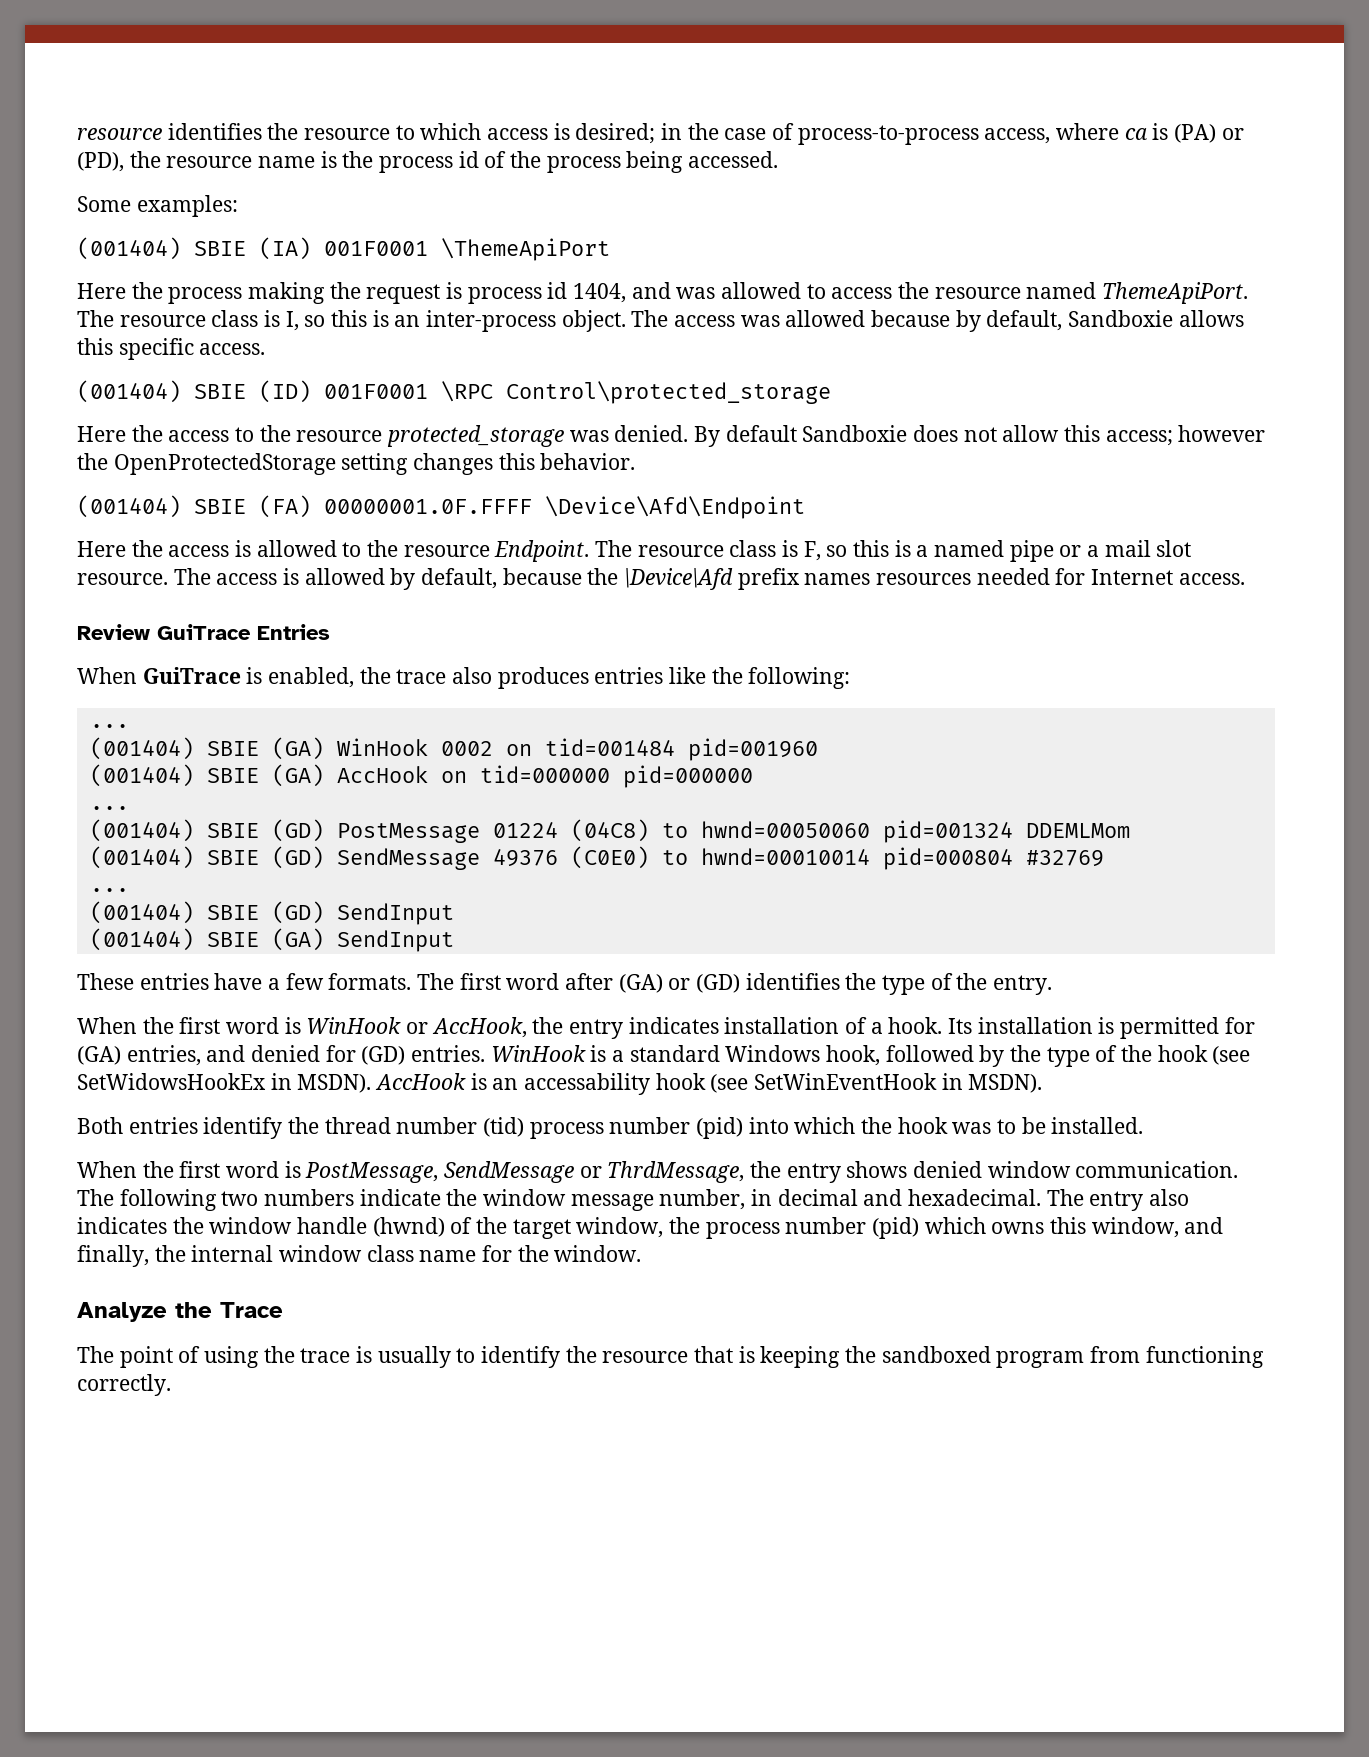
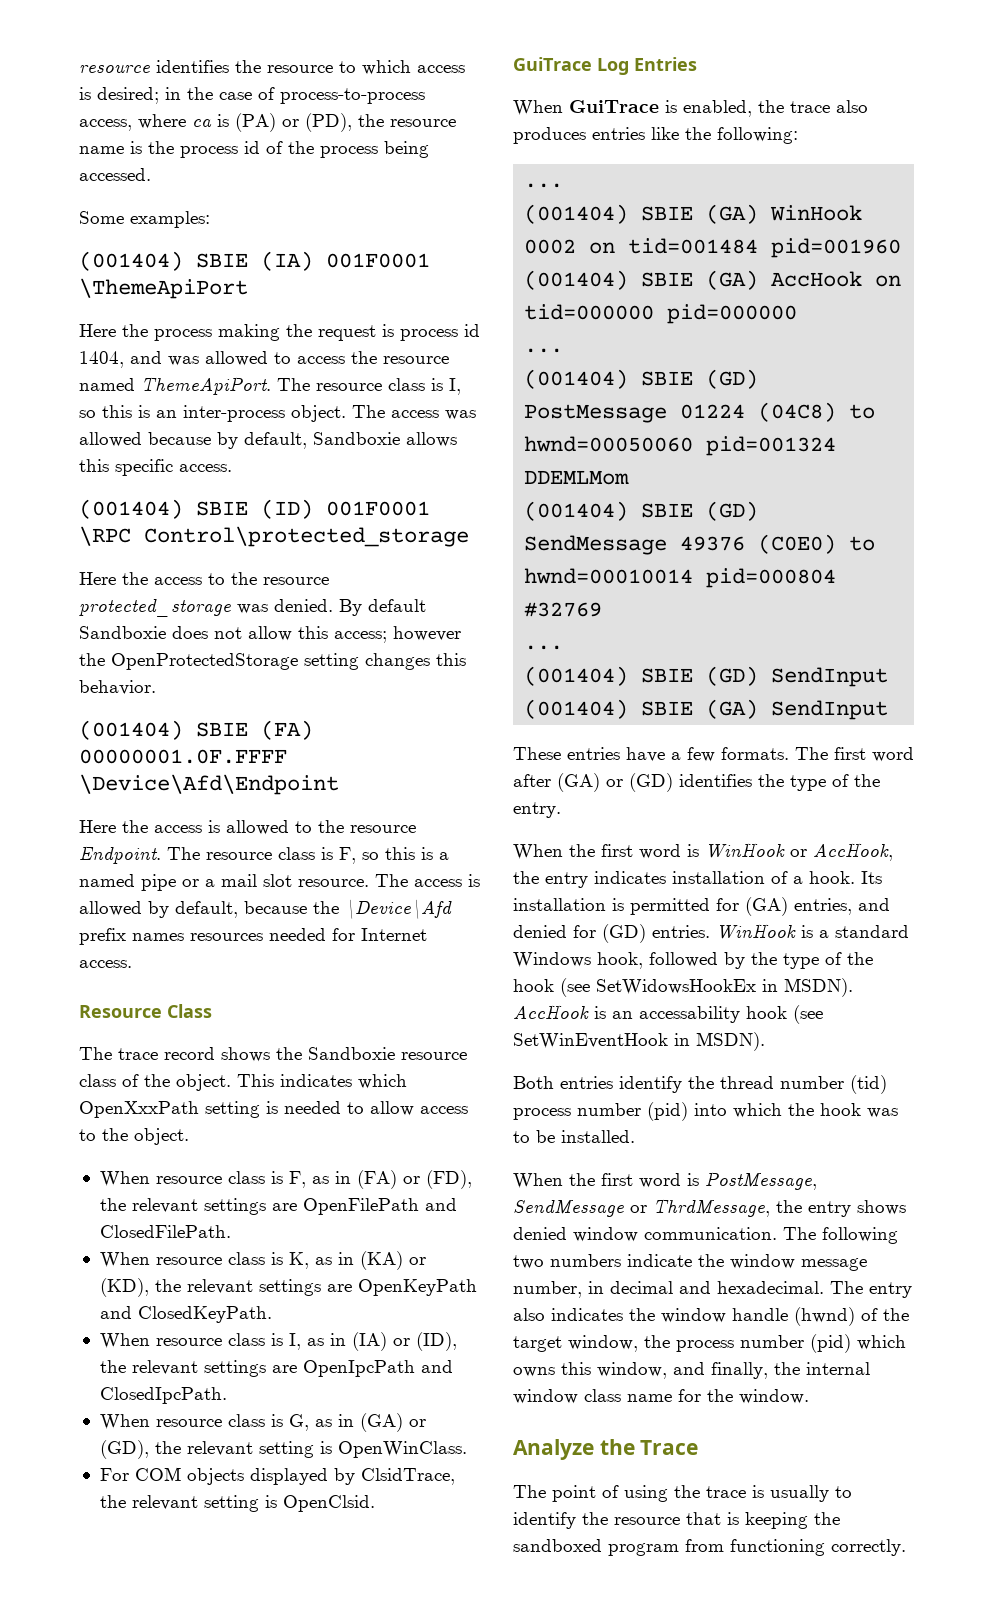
- Review GuiTrace Entries
+ Resource Class
+ The trace record shows the Sandboxie resource class of the object. This indicates which OpenXxxPath setting is needed to allow access to the object.
+ When resource class is F, as in (FA) or (FD), the relevant settings are OpenFilePath and ClosedFilePath.
+ When resource class is K, as in (KA) or (KD), the relevant settings are OpenKeyPath and ClosedKeyPath.
+ When resource class is I, as in (IA) or (ID), the relevant settings are OpenIpcPath and ClosedIpcPath.
+ When resource class is G, as in (GA) or (GD), the relevant setting is OpenWinClass.
+ For COM objects displayed by ClsidTrace, the relevant setting is OpenClsid.
+ GuiTrace Log Entries

